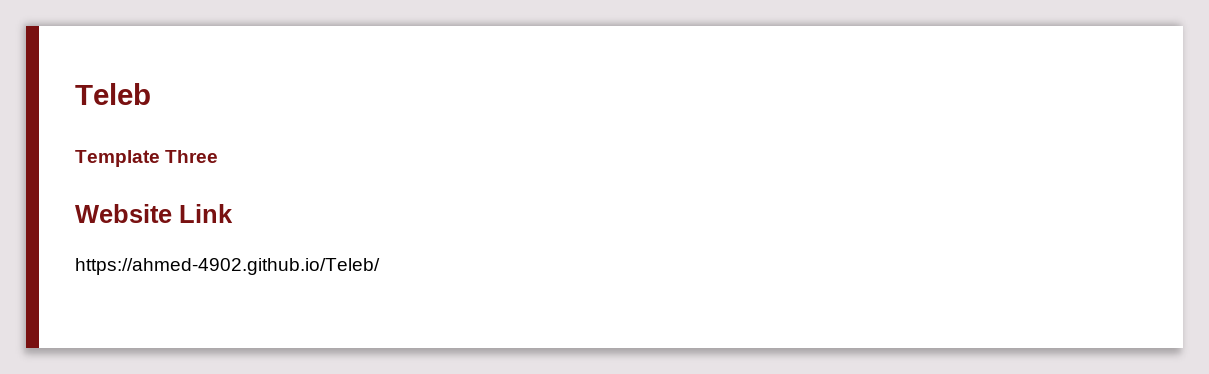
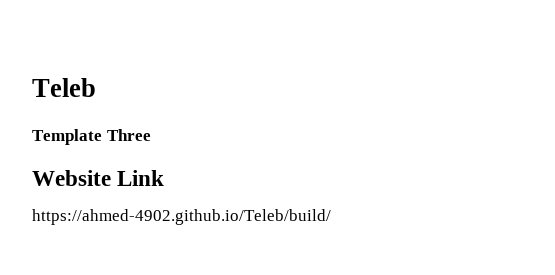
- https://ahmed-4902.github.io/Teleb/
+ https://ahmed-4902.github.io/Teleb/build/

